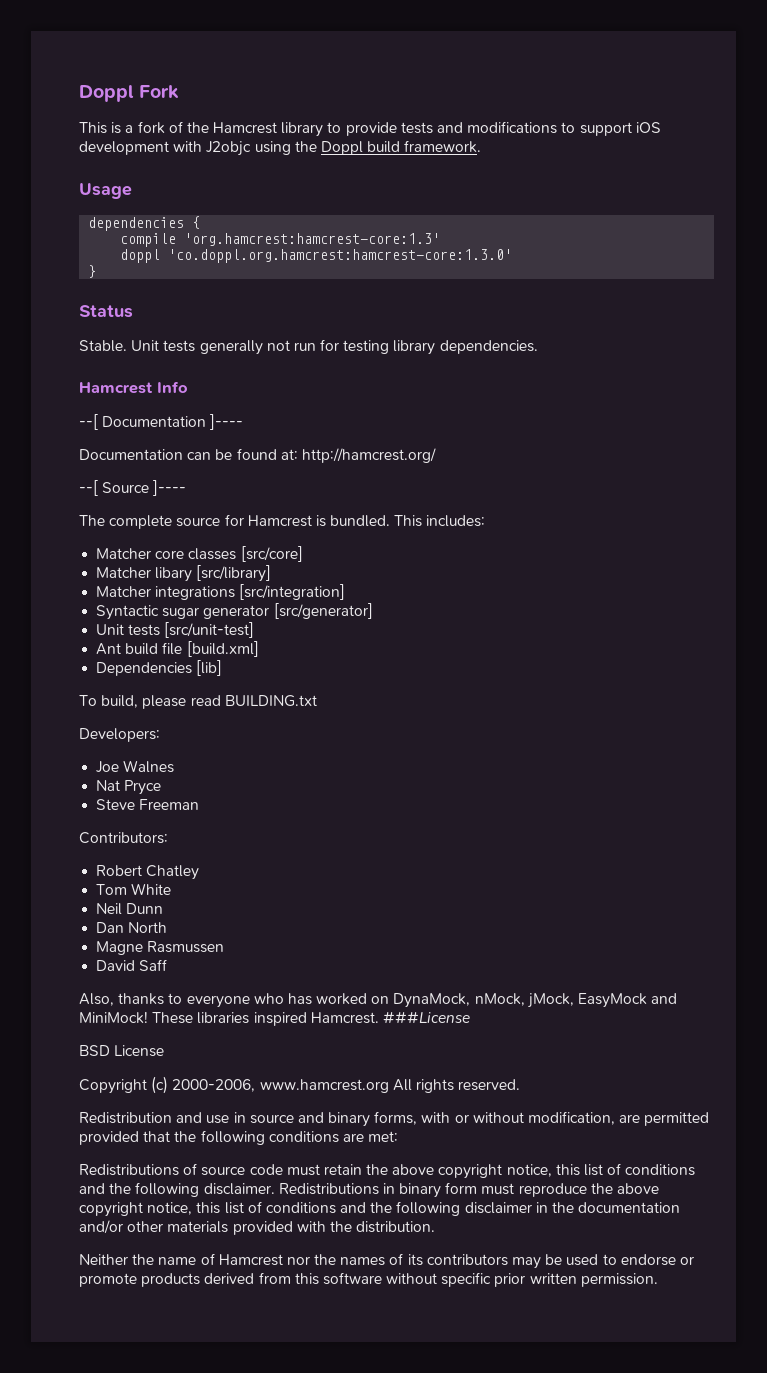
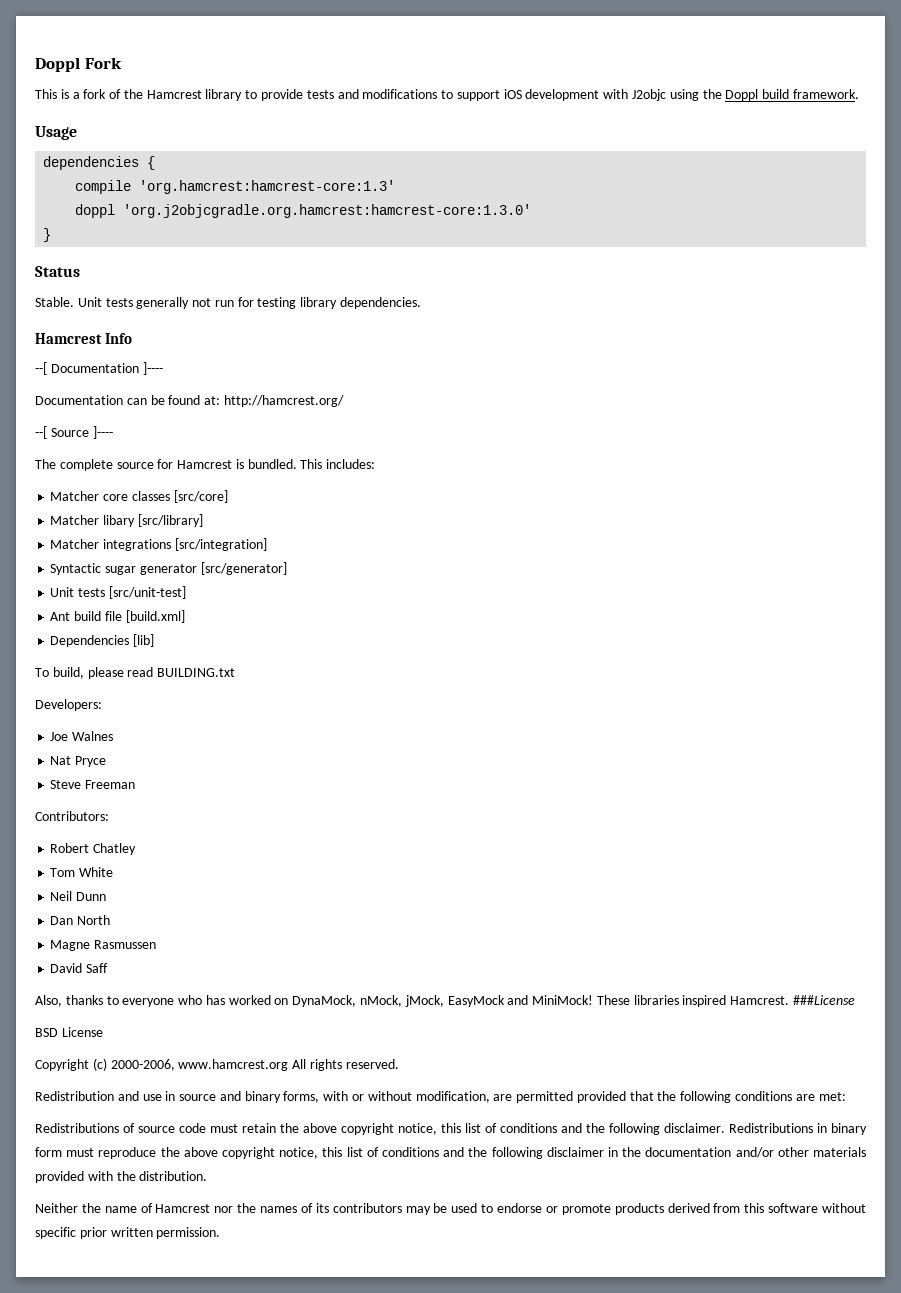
- doppl 'co.doppl.org.hamcrest:hamcrest-core:1.3.0'
+ doppl 'org.j2objcgradle.org.hamcrest:hamcrest-core:1.3.0'

